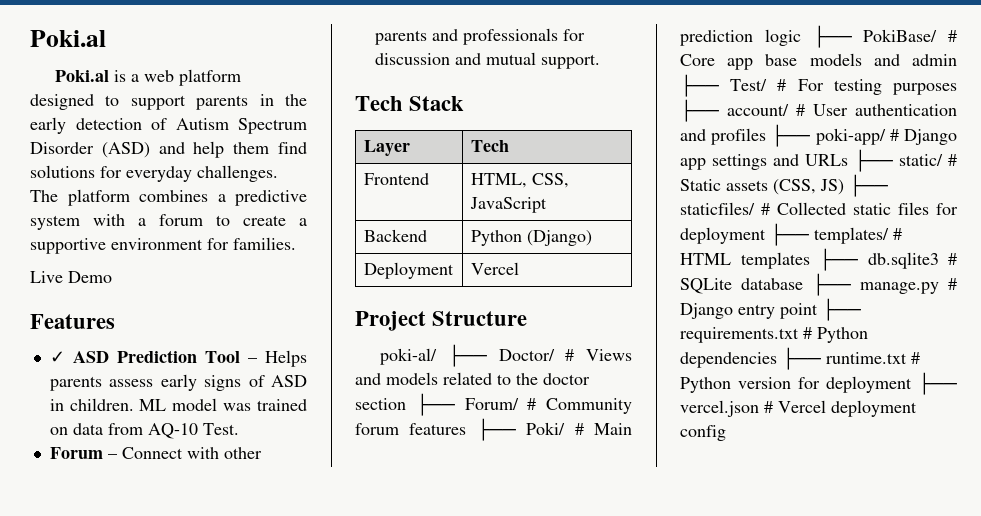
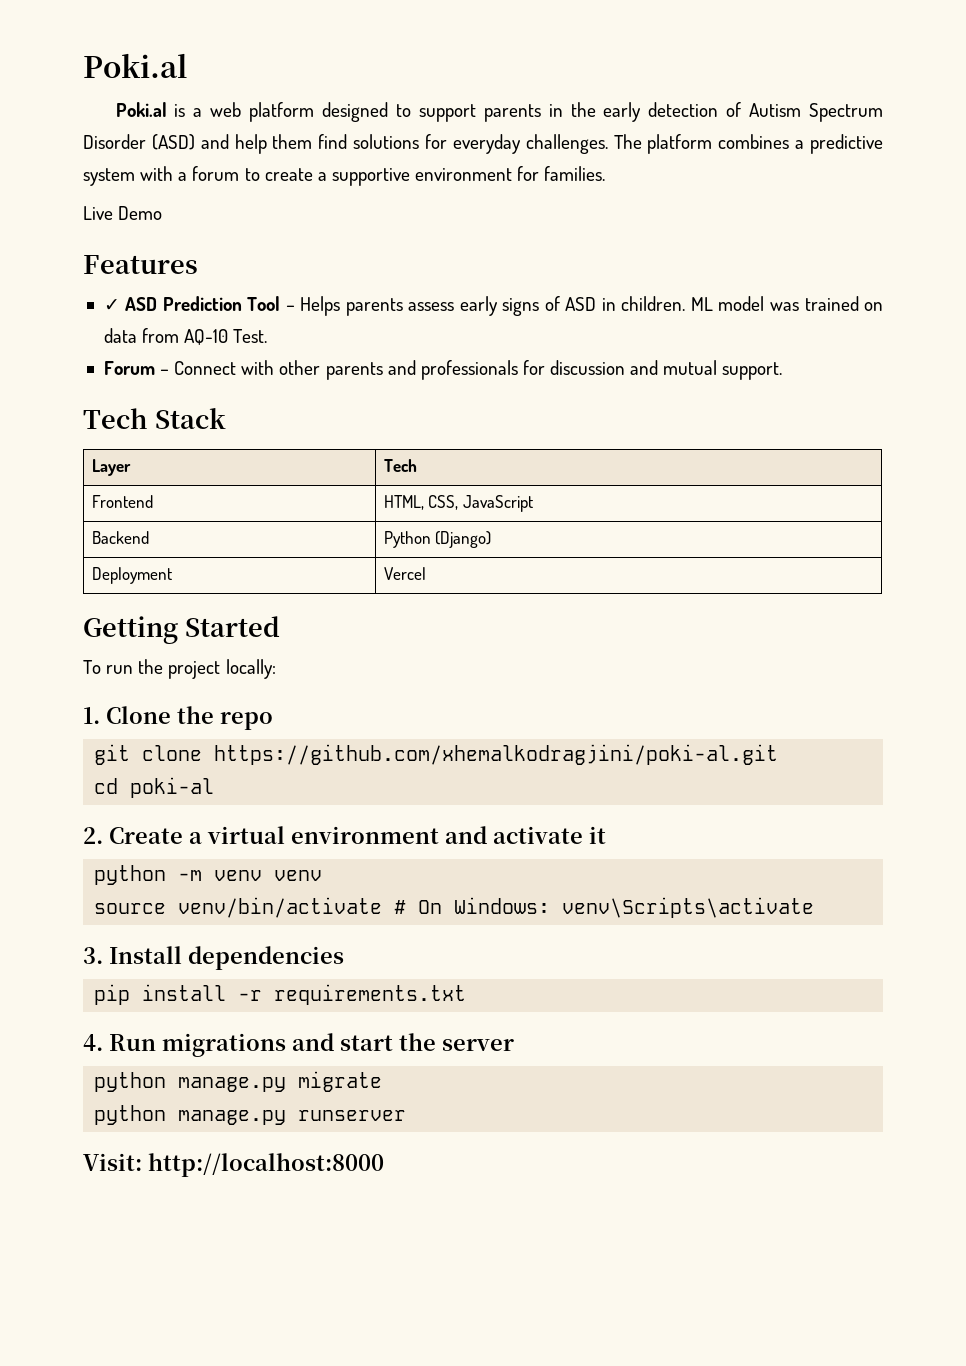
- Project Structure
- poki-al/ ├── Doctor/ # Views and models related to the doctor section ├── Forum/ # Community forum features ├── Poki/ # Main prediction logic ├── PokiBase/ # Core app base models and admin ├── Test/ # For testing purposes ├── account/ # User authentication and profiles ├── poki-app/ # Django app settings and URLs ├── static/ # Static assets (CSS, JS) ├── staticfiles/ # Collected static files for deployment ├── templates/ # HTML templates ├── db.sqlite3 # SQLite database ├── manage.py # Django entry point ├── requirements.txt # Python dependencies ├── runtime.txt # Python version for deployment ├── vercel.json # Vercel deployment config
+ Getting Started
+ To run the project locally:
+ 1. Clone the repo
+ git clone https://github.com/xhemalkodragjini/poki-al.git
+ cd poki-al
+ 2. Create a virtual environment and activate it
+ python -m venv venv
+ source venv/bin/activate # On Windows: venv\Scripts\activate
+ 3. Install dependencies
+ pip install -r requirements.txt
+ 4. Run migrations and start the server
+ python manage.py migrate
+ python manage.py runserver
+ Visit: http://localhost:8000

